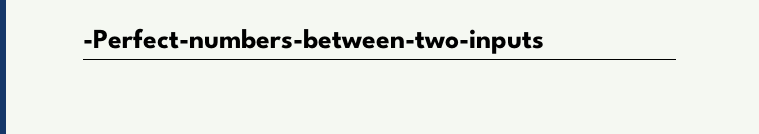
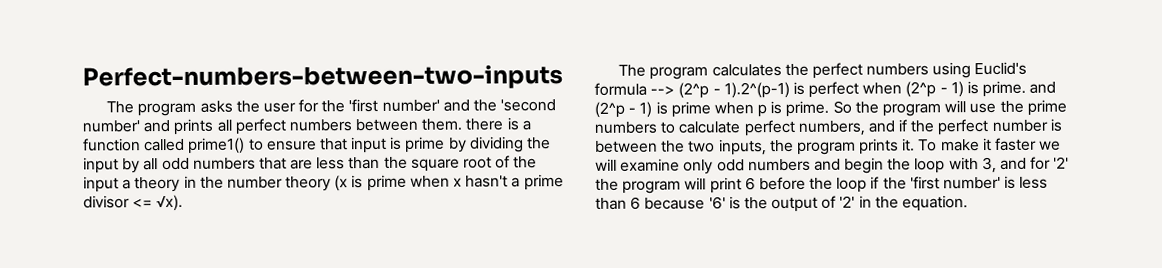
- -Perfect-numbers-between-two-inputs
+ Perfect-numbers-between-two-inputs
+ The program asks the user for the 'first number' and the 'second number' and prints all perfect numbers between them. there is a function called prime1() to ensure that input is prime by dividing the input by all odd numbers that are less than the square root of the input a theory in the number theory (x is prime when x hasn't a prime divisor <= √x).
+ The program calculates the perfect numbers using Euclid's formula --> (2^p - 1).2^(p-1) is perfect when (2^p - 1) is prime. and (2^p - 1) is prime when p is prime. So the program will use the prime numbers to calculate perfect numbers, and if the perfect number is between the two inputs, the program prints it. To make it faster we will examine only odd numbers and begin the loop with 3, and for '2' the program will print 6 before the loop if the 'first number' is less than 6 because '6' is the output of '2' in the equation.

